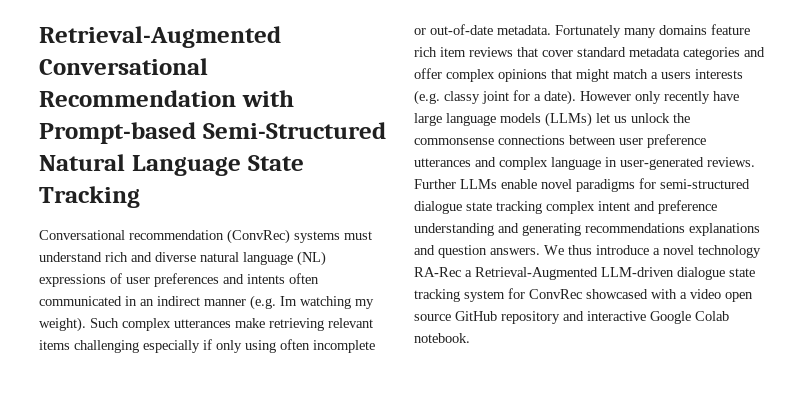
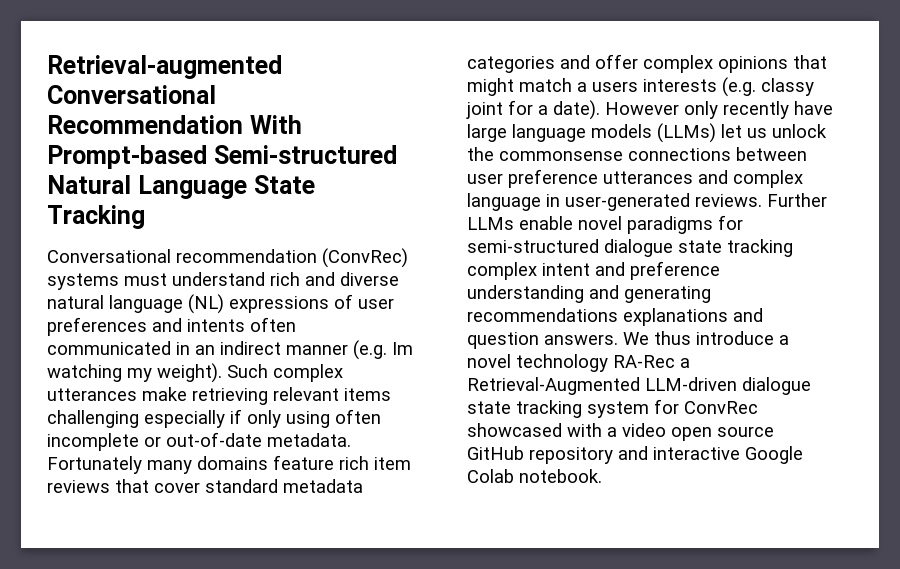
- Retrieval-Augmented Conversational Recommendation with Prompt-based Semi-Structured Natural Language State Tracking
+ Retrieval-augmented Conversational Recommendation With Prompt-based Semi-structured Natural Language State Tracking

